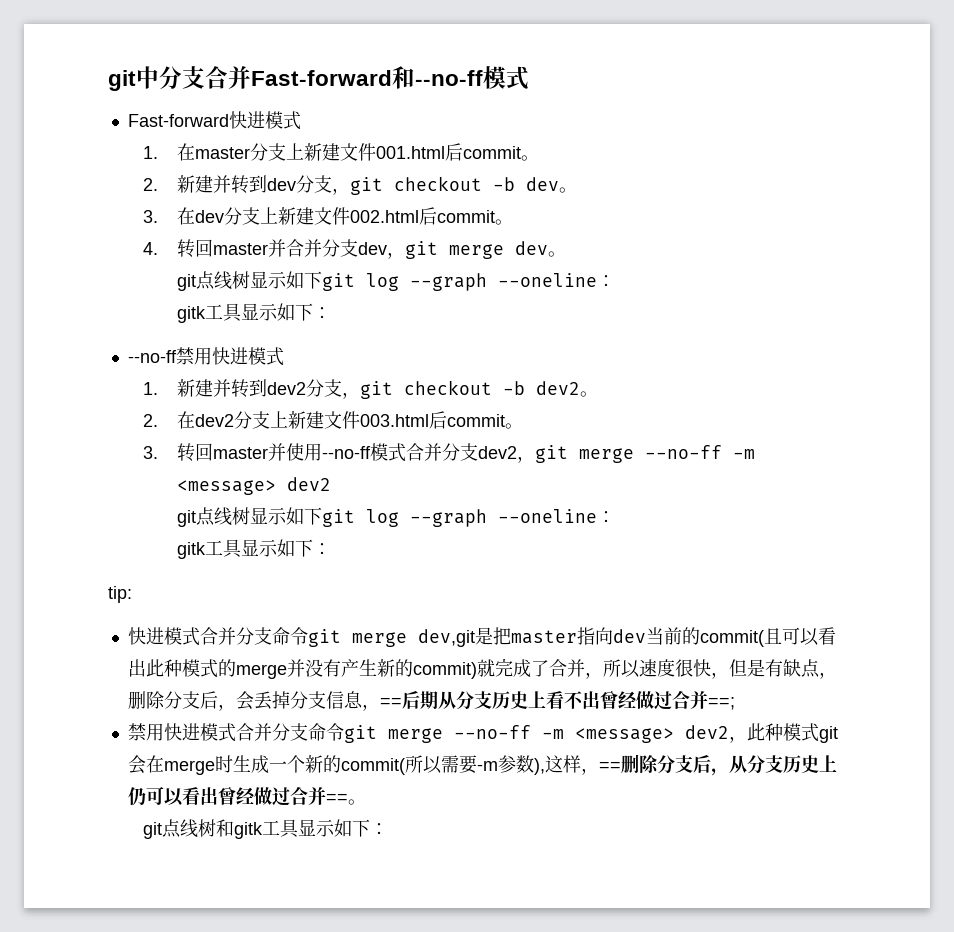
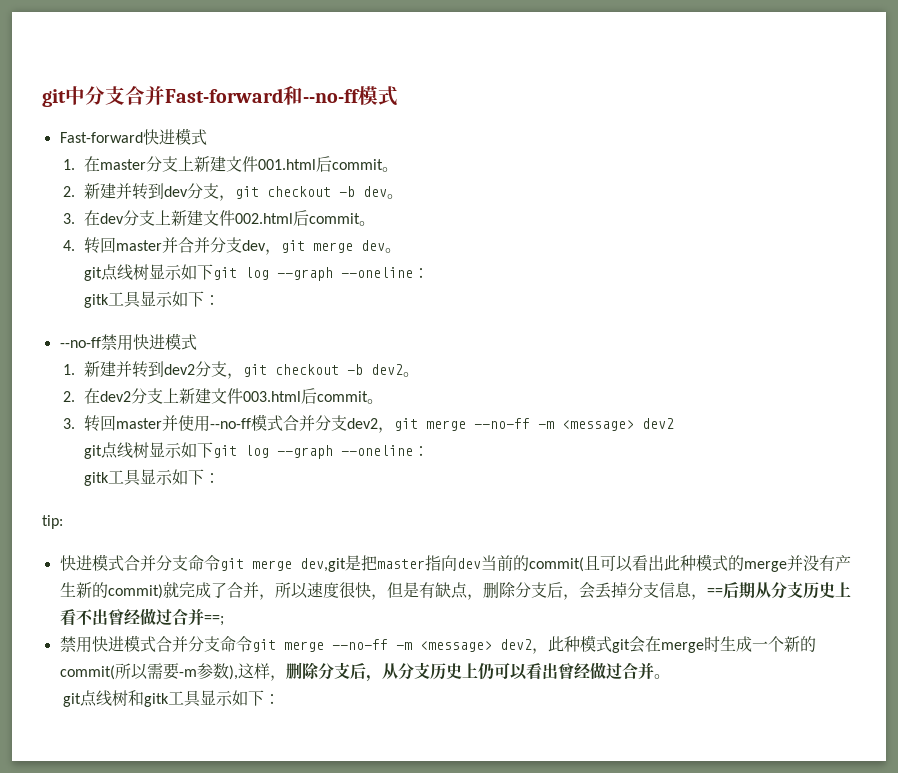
- 禁用快进模式合并分支命令git merge --no-ff -m <message> dev2，此种模式git会在merge时生成一个新的commit(所以需要-m参数),这样，==删除分支后，从分支历史上仍可以看出曾经做过合并==。
+ 禁用快进模式合并分支命令git merge --no-ff -m <message> dev2，此种模式git会在merge时生成一个新的commit(所以需要-m参数),这样，删除分支后，从分支历史上仍可以看出曾经做过合并。

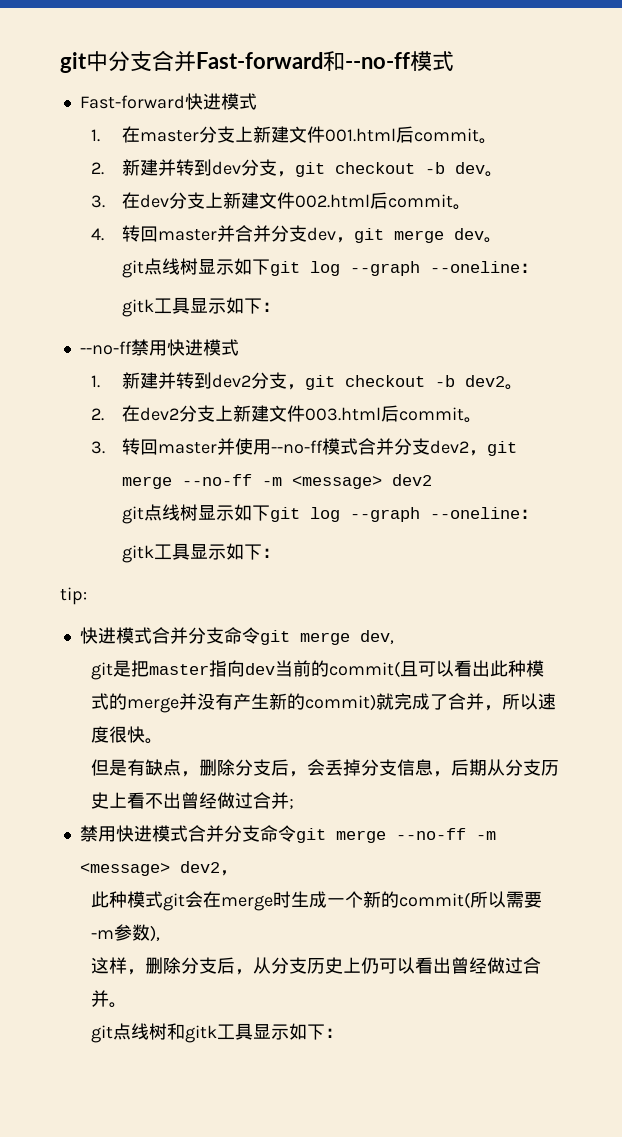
- 快进模式合并分支命令git merge dev,git是把master指向dev当前的commit(且可以看出此种模式的merge并没有产生新的commit)就完成了合并，所以速度很快，但是有缺点，删除分支后，会丢掉分支信息，==后期从分支历史上看不出曾经做过合并==;
+ 快进模式合并分支命令git merge dev,
+ git是把master指向dev当前的commit(且可以看出此种模式的merge并没有产生新的commit)就完成了合并，所以速度很快。
+ 但是有缺点，删除分支后，会丢掉分支信息，后期从分支历史上看不出曾经做过合并;
- 禁用快进模式合并分支命令git merge --no-ff -m <message> dev2，此种模式git会在merge时生成一个新的commit(所以需要-m参数),这样，删除分支后，从分支历史上仍可以看出曾经做过合并。
+ 禁用快进模式合并分支命令git merge --no-ff -m <message> dev2，
+ 此种模式git会在merge时生成一个新的commit(所以需要-m参数),
+ 这样，删除分支后，从分支历史上仍可以看出曾经做过合并。

